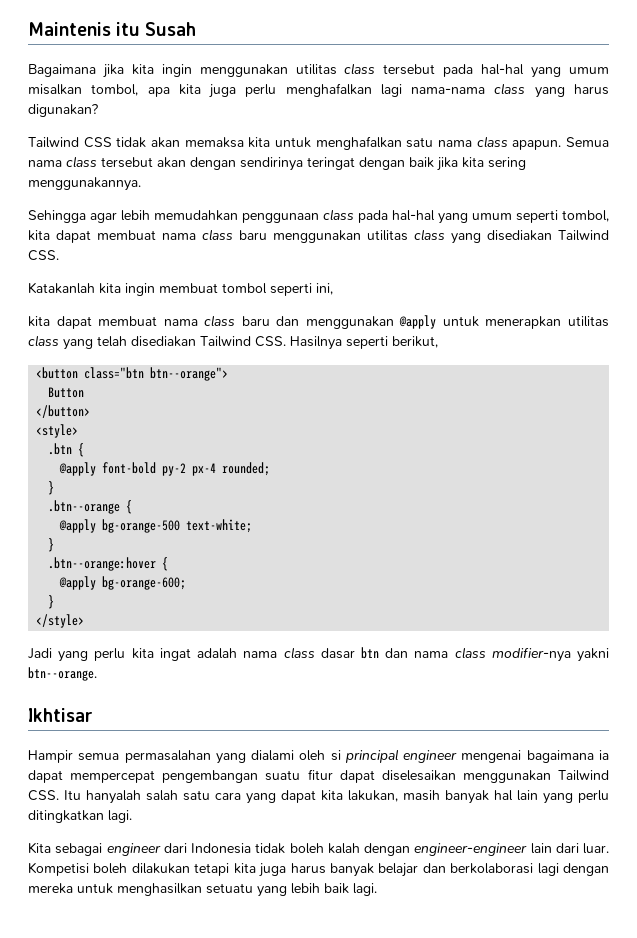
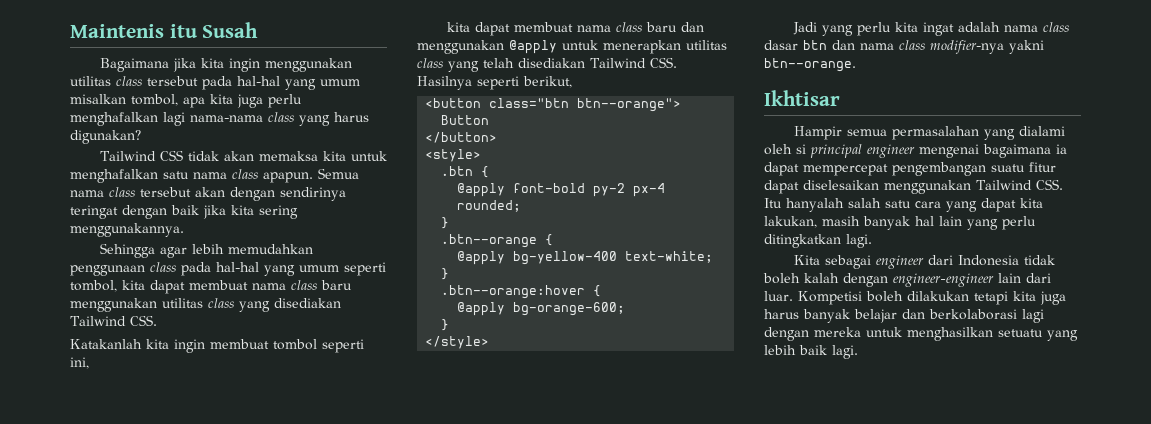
- @apply bg-orange-500 text-white;
+ @apply bg-yellow-400 text-white;

